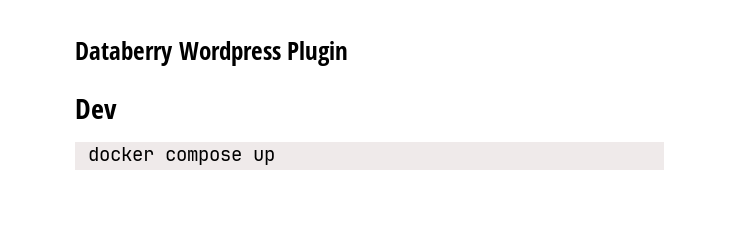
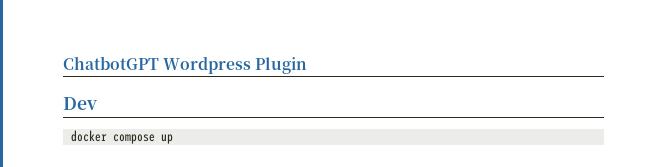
- Databerry Wordpress Plugin
+ ChatbotGPT Wordpress Plugin

